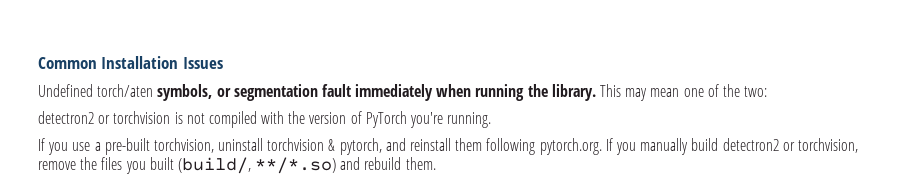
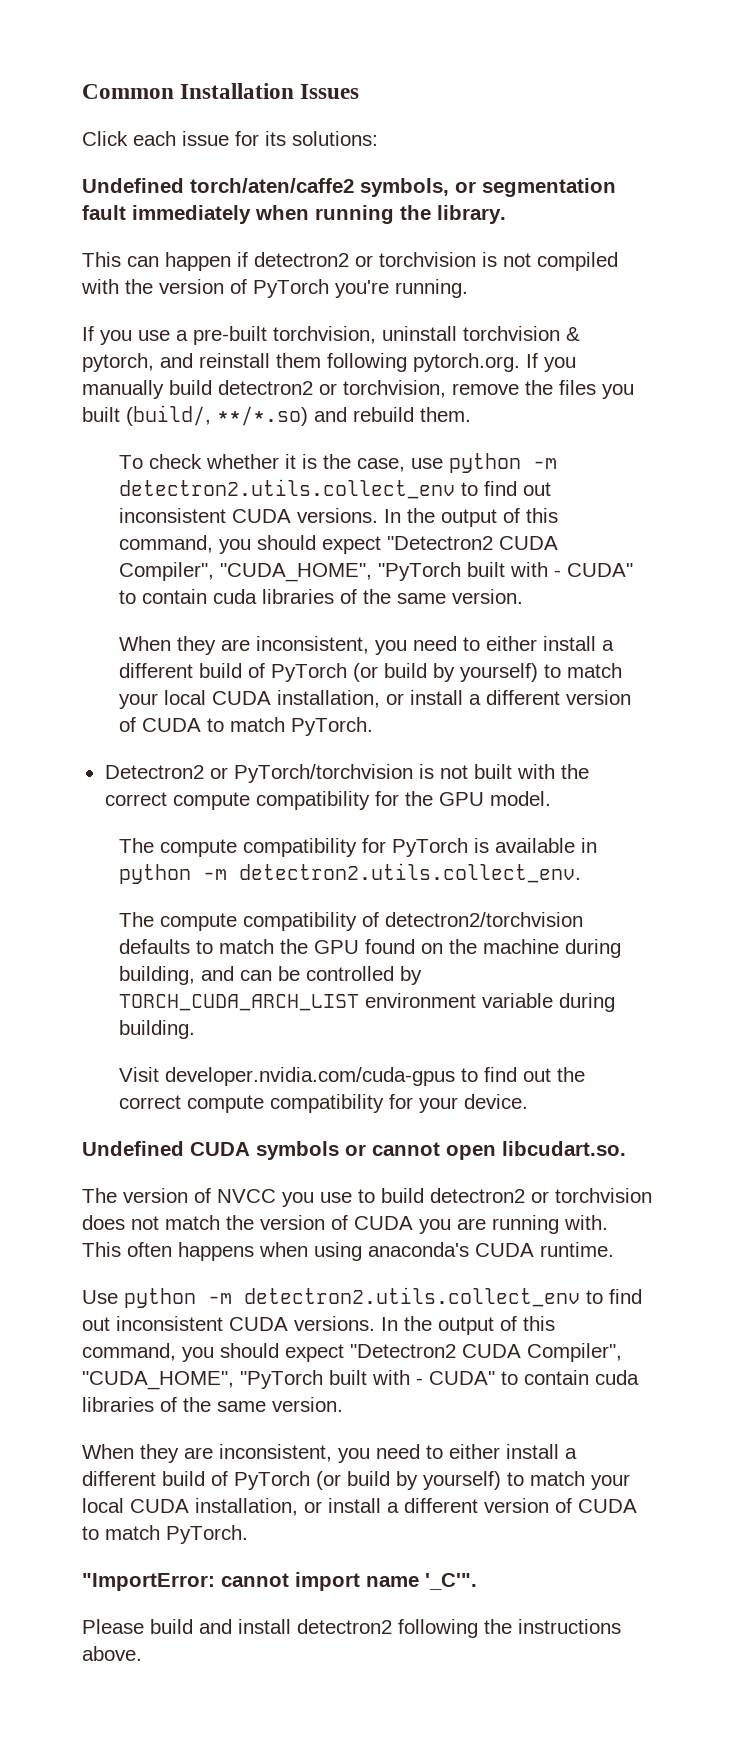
- Undefined torch/aten symbols, or segmentation fault immediately when running the library. This may mean one of the two:
- detectron2 or torchvision is not compiled with the version of PyTorch you're running.
+ Click each issue for its solutions:
+ Undefined torch/aten/caffe2 symbols, or segmentation fault immediately when running the library.
+ This can happen if detectron2 or torchvision is not compiled with the version of PyTorch you're running.
+ To check whether it is the case, use python -m detectron2.utils.collect_env to find out inconsistent CUDA versions. In the output of this command, you should expect "Detectron2 CUDA Compiler", "CUDA_HOME", "PyTorch built with - CUDA" to contain cuda libraries of the same version.
+ When they are inconsistent, you need to either install a different build of PyTorch (or build by yourself) to match your local CUDA installation, or install a different version of CUDA to match PyTorch.
+ Detectron2 or PyTorch/torchvision is not built with the correct compute compatibility for the GPU model.
+ The compute compatibility for PyTorch is available in python -m detectron2.utils.collect_env.
+ The compute compatibility of detectron2/torchvision defaults to match the GPU found on the machine during building, and can be controlled by TORCH_CUDA_ARCH_LIST environment variable during building.
+ Visit developer.nvidia.com/cuda-gpus to find out the correct compute compatibility for your device.
+ Undefined CUDA symbols or cannot open libcudart.so.
+ The version of NVCC you use to build detectron2 or torchvision does not match the version of CUDA you are running with. This often happens when using anaconda's CUDA runtime.
+ Use python -m detectron2.utils.collect_env to find out inconsistent CUDA versions. In the output of this command, you should expect "Detectron2 CUDA Compiler", "CUDA_HOME", "PyTorch built with - CUDA" to contain cuda libraries of the same version.
+ When they are inconsistent, you need to either install a different build of PyTorch (or build by yourself) to match your local CUDA installation, or install a different version of CUDA to match PyTorch.
+ "ImportError: cannot import name '_C'".
+ Please build and install detectron2 following the instructions above.

